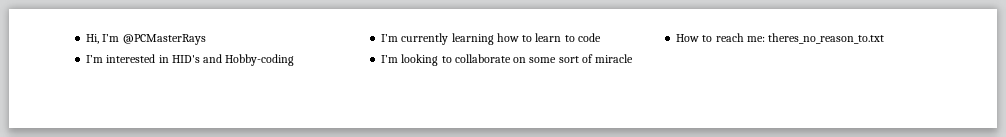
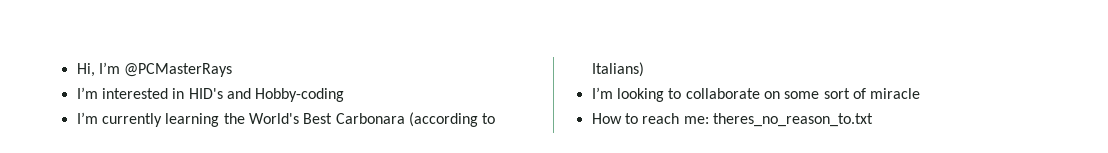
- I’m currently learning how to learn to code
+ I’m currently learning the World's Best Carbonara (according to Italians)

